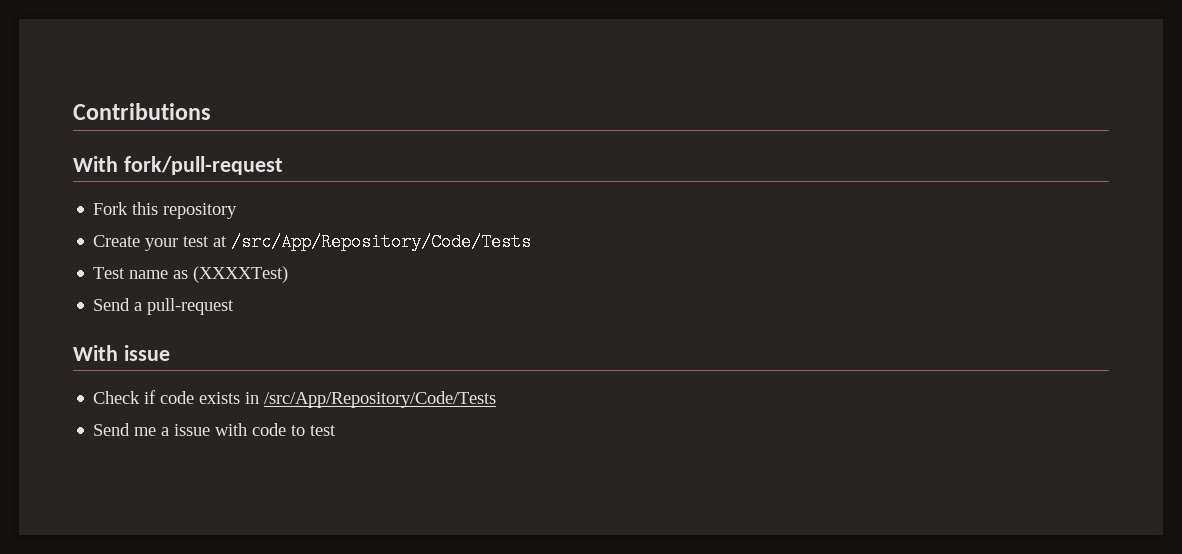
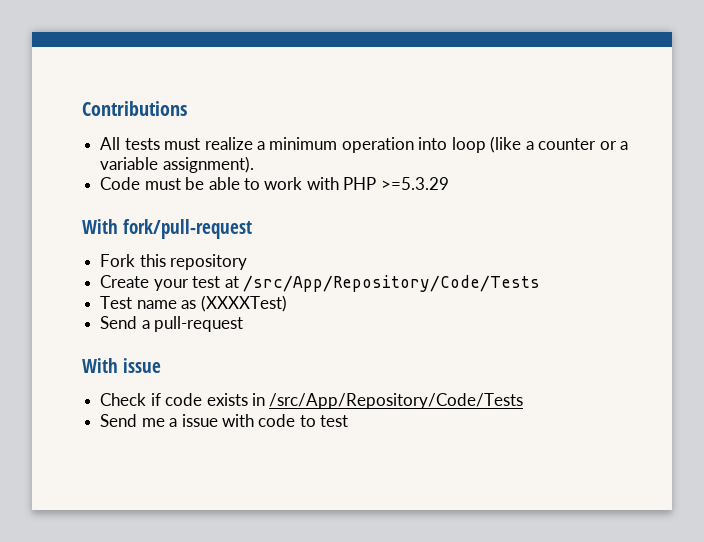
+ All tests must realize a minimum operation into loop (like a counter or a variable assignment).
+ Code must be able to work with PHP >=5.3.29

